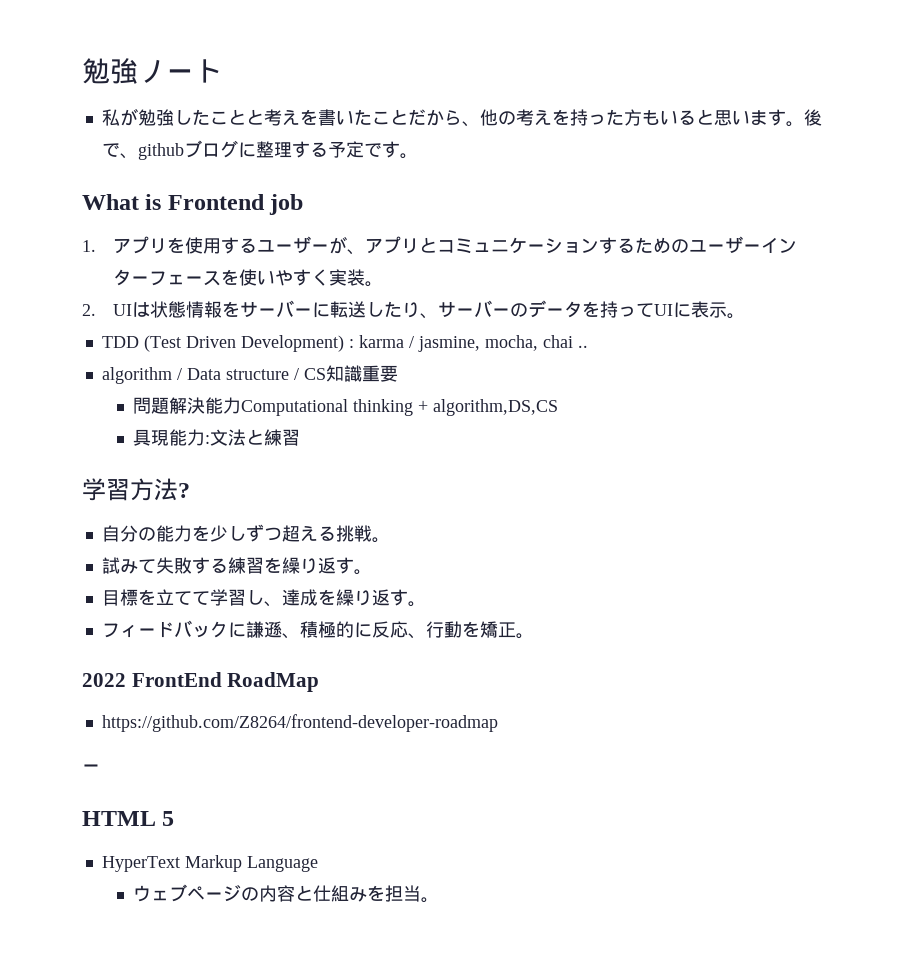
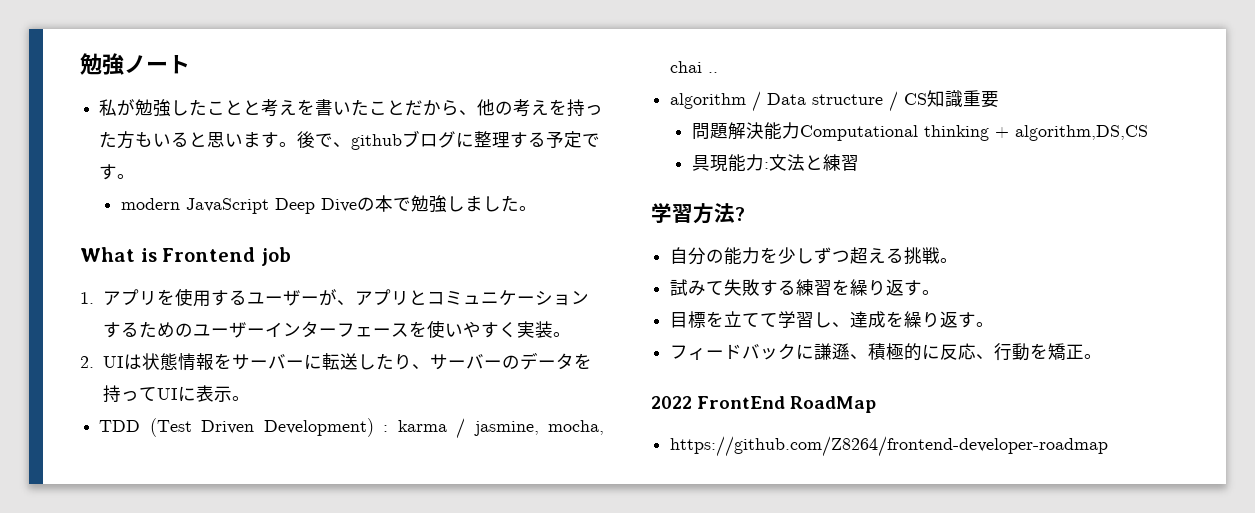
+ modern JavaScript Deep Diveの本で勉強しました。
  https://github.com/Z8264/frontend-developer-roadmap
- ー
- HTML 5
- HyperText Markup Language
- ウェブページの内容と仕組みを担当。

